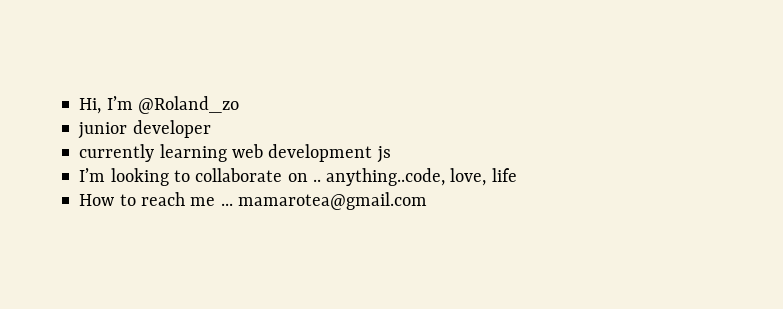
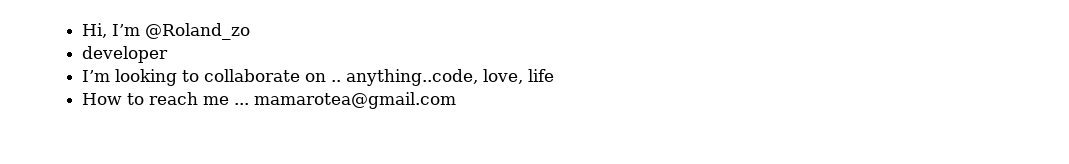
- junior developer
+ developer
- currently learning web development js

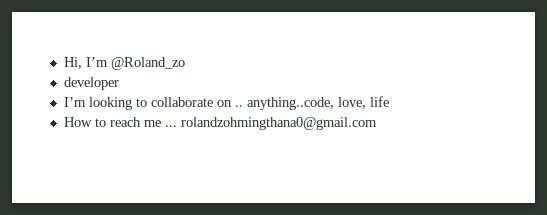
- How to reach me ... mamarotea@gmail.com
+ How to reach me ... rolandzohmingthana0@gmail.com

